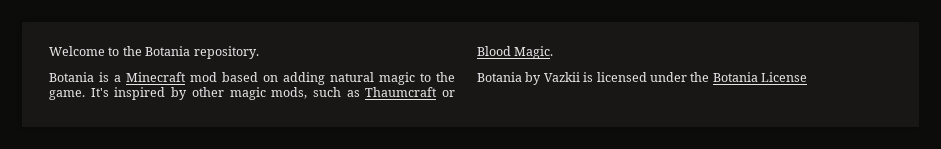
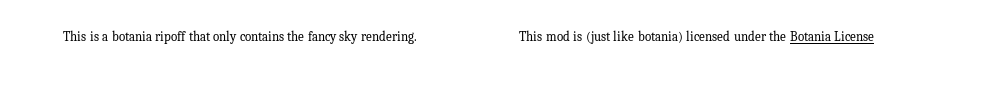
- Welcome to the Botania repository.
- Botania is a Minecraft mod based on adding natural magic to the game. It's inspired by other magic mods, such as Thaumcraft or Blood Magic.
- Botania by Vazkii is licensed under the Botania License
+ This is a botania ripoff that only contains the fancy sky rendering.
+ This mod is (just like botania) licensed under the Botania License

